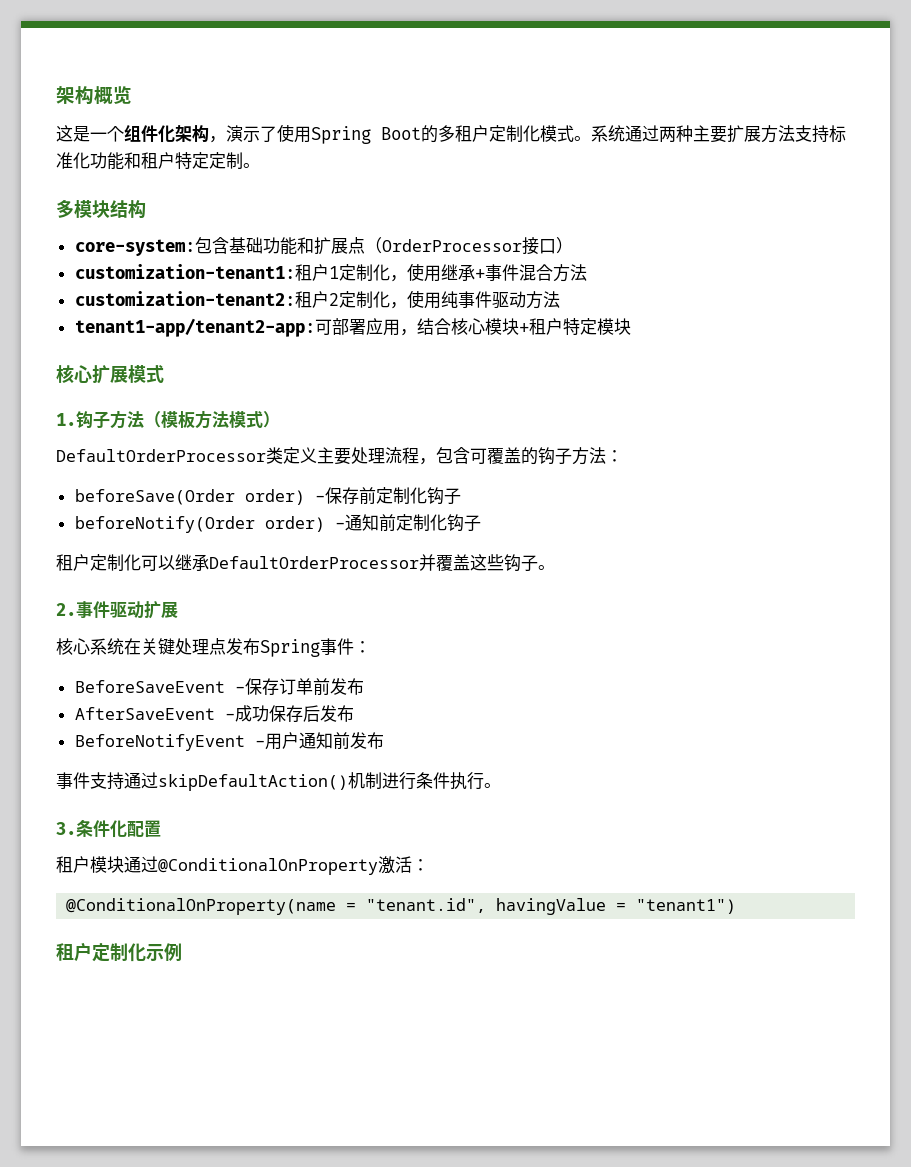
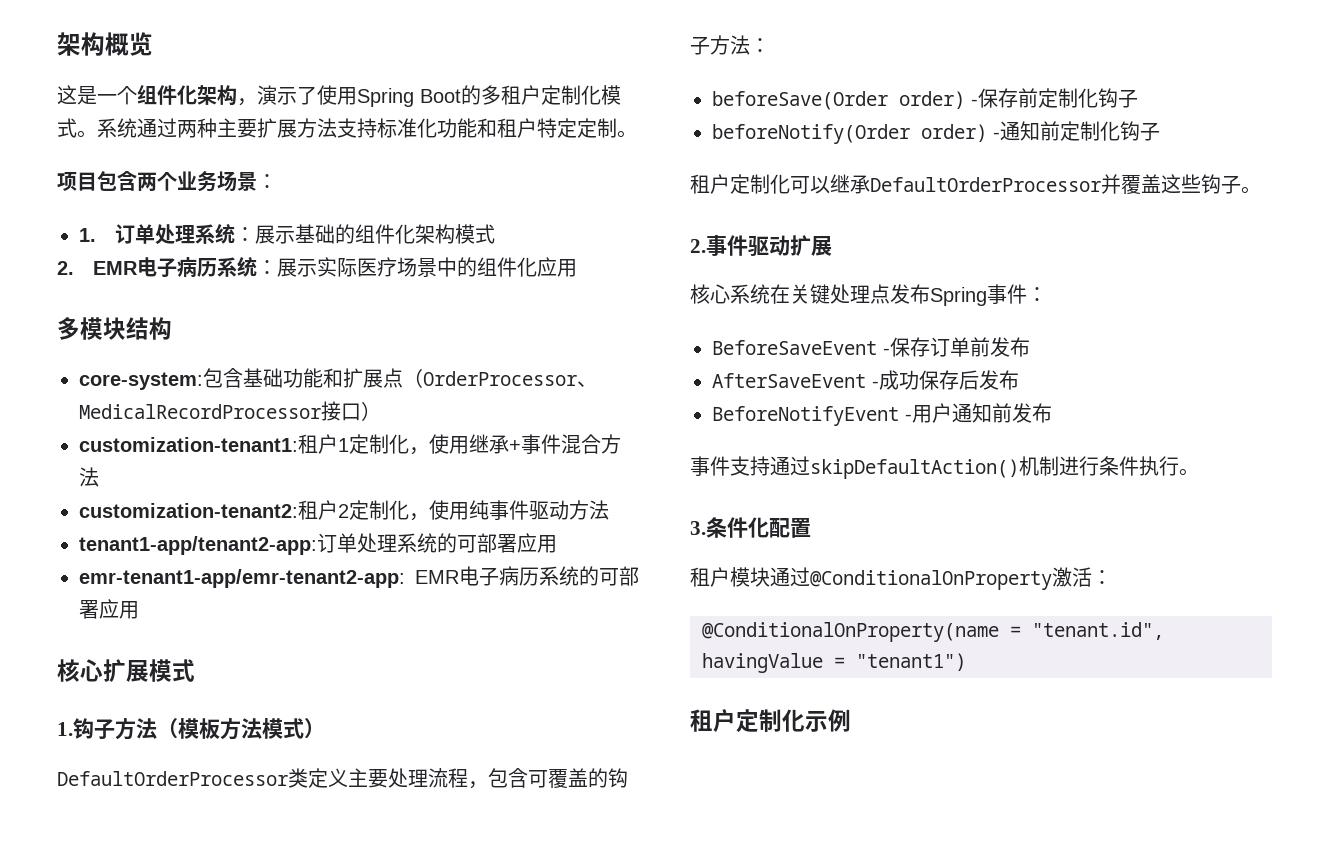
+ 项目包含两个业务场景：
+ 1.订单处理系统：展示基础的组件化架构模式
+ 2. EMR电子病历系统：展示实际医疗场景中的组件化应用
- core-system:包含基础功能和扩展点（OrderProcessor接口）
+ core-system:包含基础功能和扩展点（OrderProcessor、MedicalRecordProcessor接口）
- tenant1-app/tenant2-app:可部署应用，结合核心模块+租户特定模块
+ tenant1-app/tenant2-app:订单处理系统的可部署应用
+ emr-tenant1-app/emr-tenant2-app: EMR电子病历系统的可部署应用

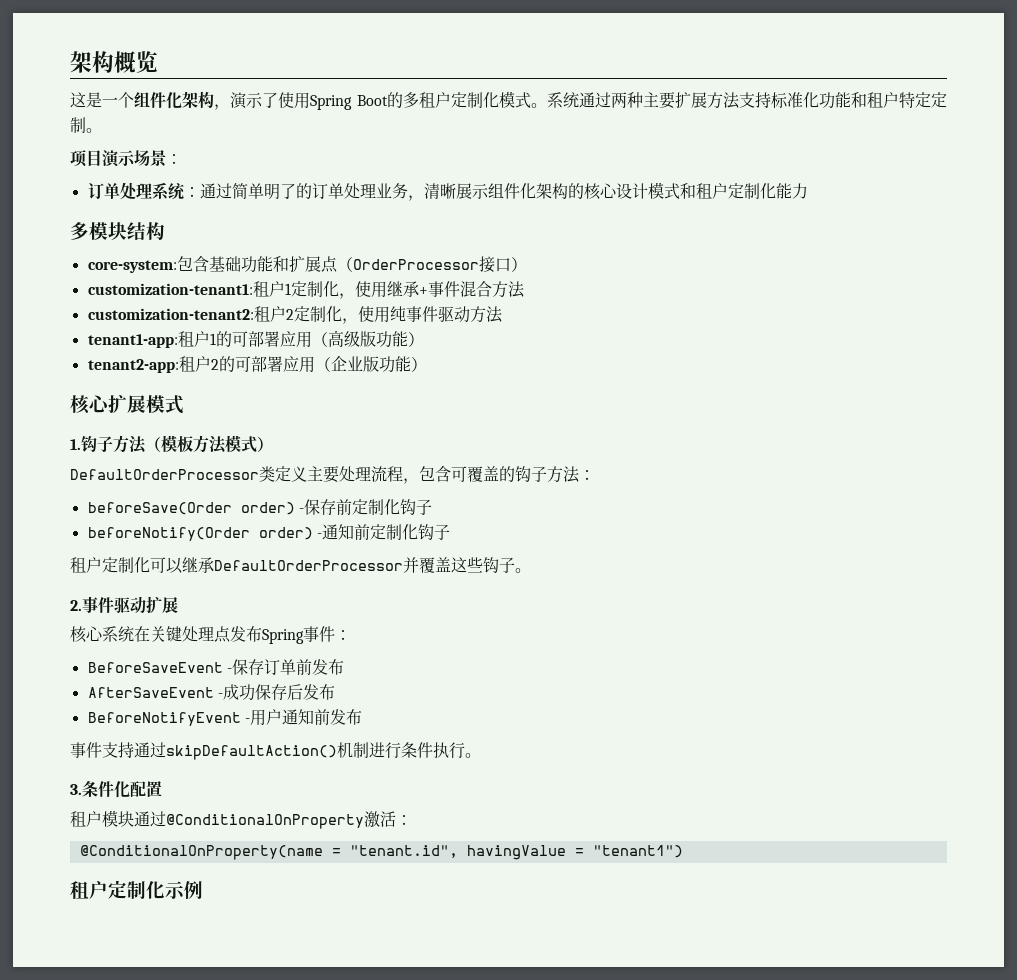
- 项目包含两个业务场景：
+ 项目演示场景：
- 1.订单处理系统：展示基础的组件化架构模式
- 2. EMR电子病历系统：展示实际医疗场景中的组件化应用
+ 订单处理系统：通过简单明了的订单处理业务，清晰展示组件化架构的核心设计模式和租户定制化能力
- core-system:包含基础功能和扩展点（OrderProcessor、MedicalRecordProcessor接口）
+ core-system:包含基础功能和扩展点（OrderProcessor接口）
- tenant1-app/tenant2-app:订单处理系统的可部署应用
- emr-tenant1-app/emr-tenant2-app: EMR电子病历系统的可部署应用
+ tenant1-app:租户1的可部署应用（高级版功能）
+ tenant2-app:租户2的可部署应用（企业版功能）

